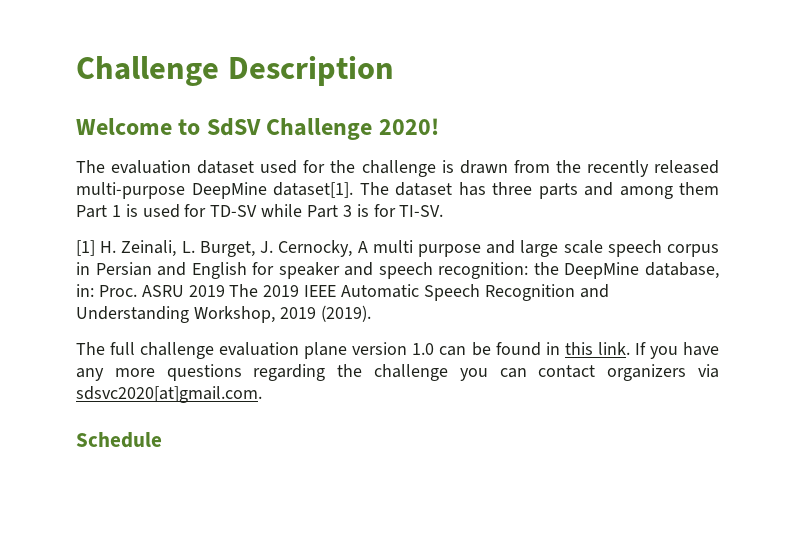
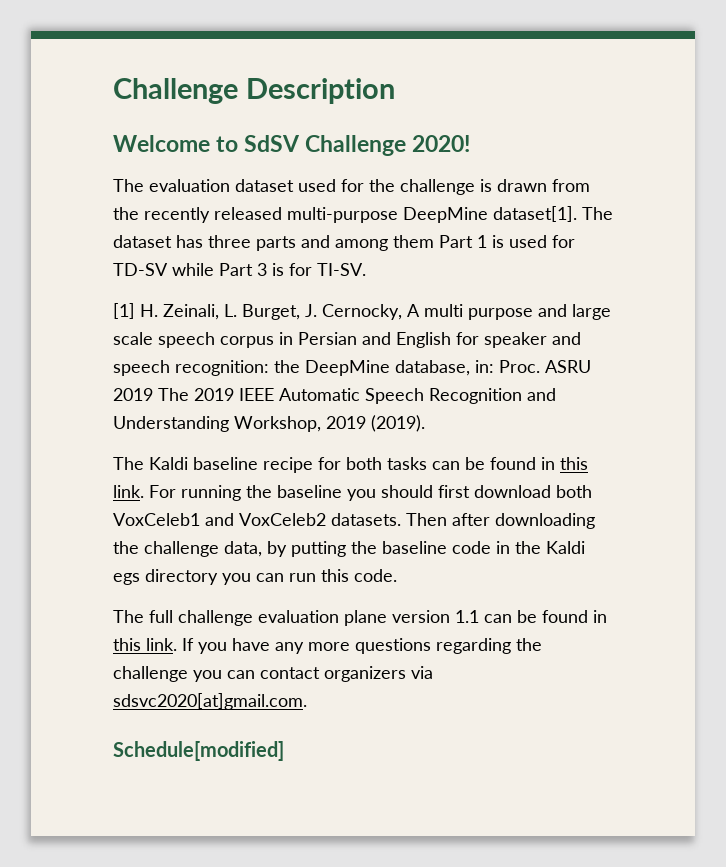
+ The Kaldi baseline recipe for both tasks can be found in this link. For running the baseline you should first download both VoxCeleb1 and VoxCeleb2 datasets. Then after downloading the challenge data, by putting the baseline code in the Kaldi egs directory you can run this code.
- The full challenge evaluation plane version 1.0 can be found in this link.
+ The full challenge evaluation plane version 1.1 can be found in this link.
- Schedule
+ Schedule[modified]

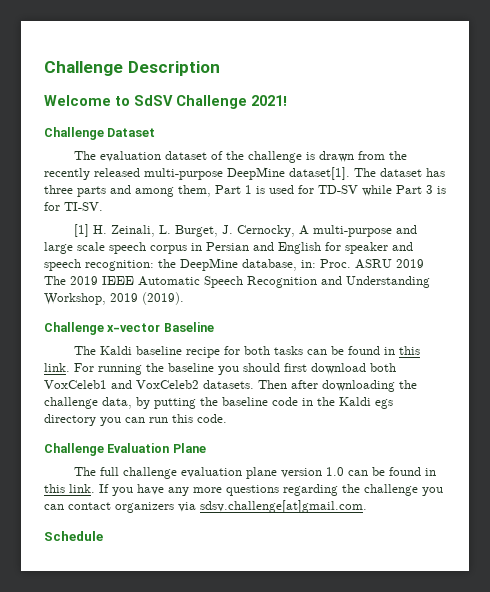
- Welcome to SdSV Challenge 2020!
+ Welcome to SdSV Challenge 2021!
+ Challenge Dataset
- The evaluation dataset used for the challenge is drawn from the recently released multi-purpose DeepMine dataset[1].
+ The evaluation dataset of the challenge is drawn from the recently released multi-purpose DeepMine dataset[1].
- The dataset has three parts and among them Part 1 is used for TD-SV while Part 3 is for TI-SV.
+ The dataset has three parts and among them, Part 1 is used for TD-SV while Part 3 is for TI-SV.
- [1] H. Zeinali, L. Burget, J. Cernocky, A multi purpose and large scale speech corpus in Persian and English for speaker and speech recognition: the DeepMine database, in: Proc.
+ [1] H. Zeinali, L. Burget, J. Cernocky, A multi-purpose and large scale speech corpus in Persian and English for speaker and speech recognition: the DeepMine database, in: Proc.
+ Challenge x-vector Baseline
+ Challenge Evaluation Plane
- The full challenge evaluation plane version 1.1 can be found in this link.
+ The full challenge evaluation plane version 1.0 can be found in this link.
- If you have any more questions regarding the challenge you can contact organizers via sdsvc2020[at]gmail.com.
- Schedule[modified]
+ If you have any more questions regarding the challenge you can contact organizers via sdsv.challenge[at]gmail.com.
+ Schedule

